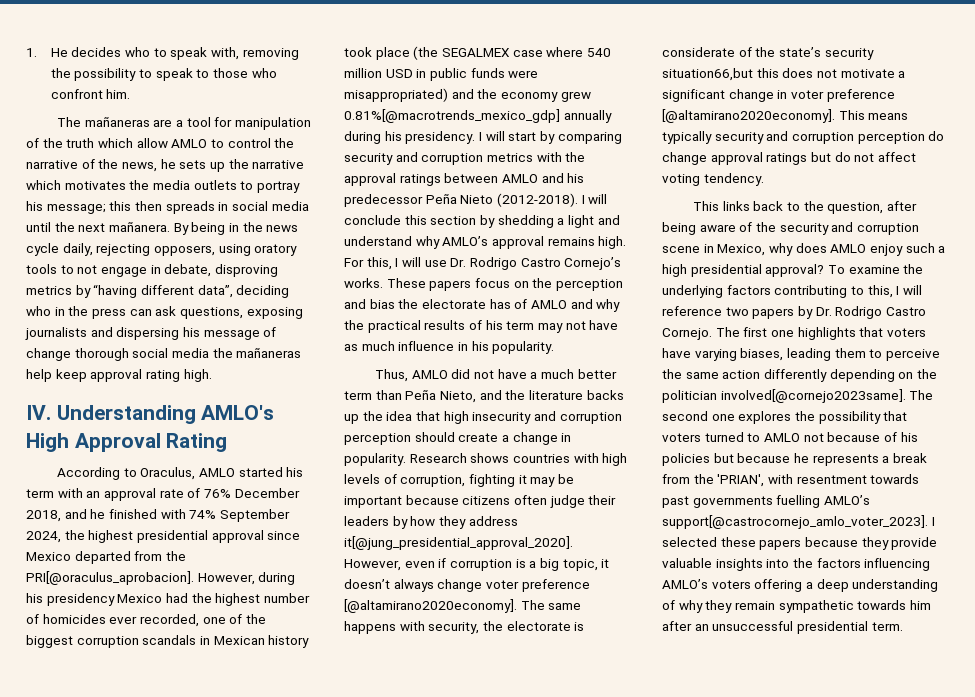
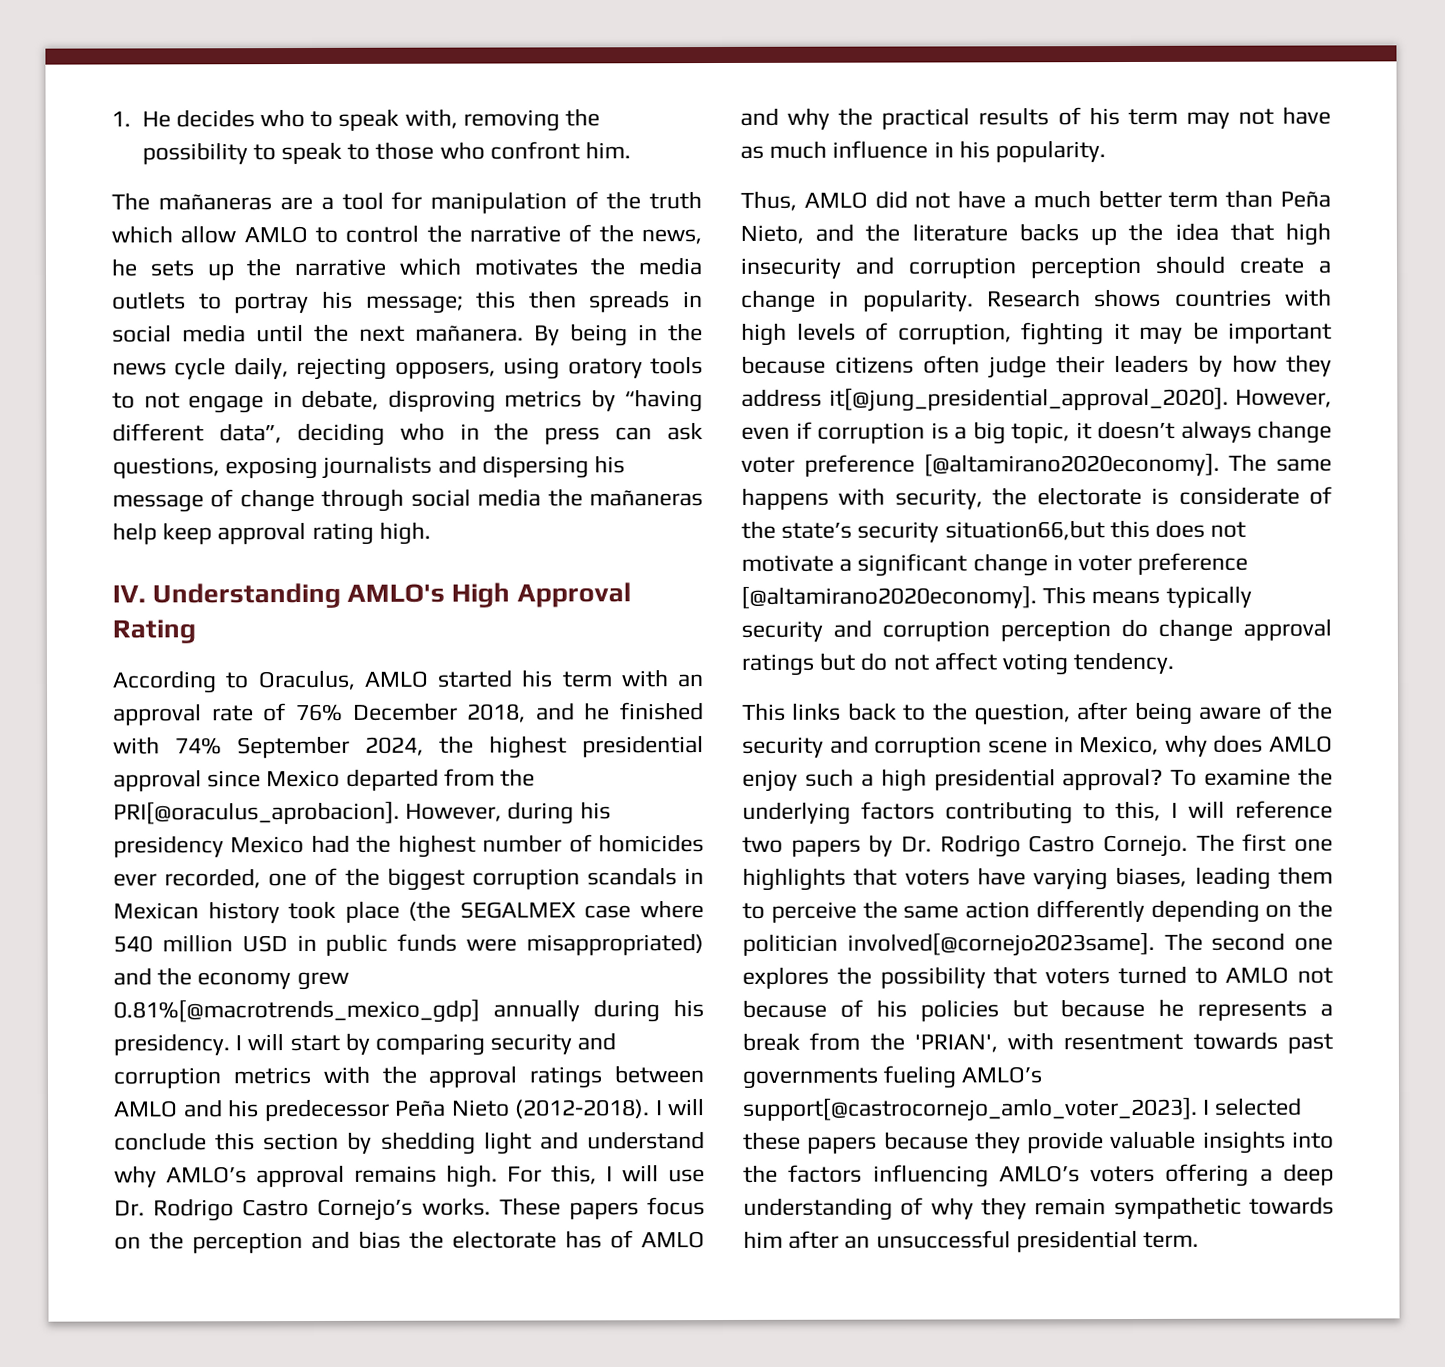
- By being in the news cycle daily, rejecting opposers, using oratory tools to not engage in debate, disproving metrics by “having different data”, deciding who in the press can ask questions, exposing journalists and dispersing his message of change thorough social media the mañaneras help keep approval rating high.
+ By being in the news cycle daily, rejecting opposers, using oratory tools to not engage in debate, disproving metrics by “having different data”, deciding who in the press can ask questions, exposing journalists and dispersing his message of change through social media the mañaneras help keep approval rating high.
- I will conclude this section by shedding a light and understand why AMLO’s approval remains high.
+ I will conclude this section by shedding light and understand why AMLO’s approval remains high.
- The second one explores the possibility that voters turned to AMLO not because of his policies but because he represents a break from the 'PRIAN', with resentment towards past governments fuelling AMLO’s support[@castrocornejo_amlo_voter_2023].
+ The second one explores the possibility that voters turned to AMLO not because of his policies but because he represents a break from the 'PRIAN', with resentment towards past governments fueling AMLO’s support[@castrocornejo_amlo_voter_2023].

